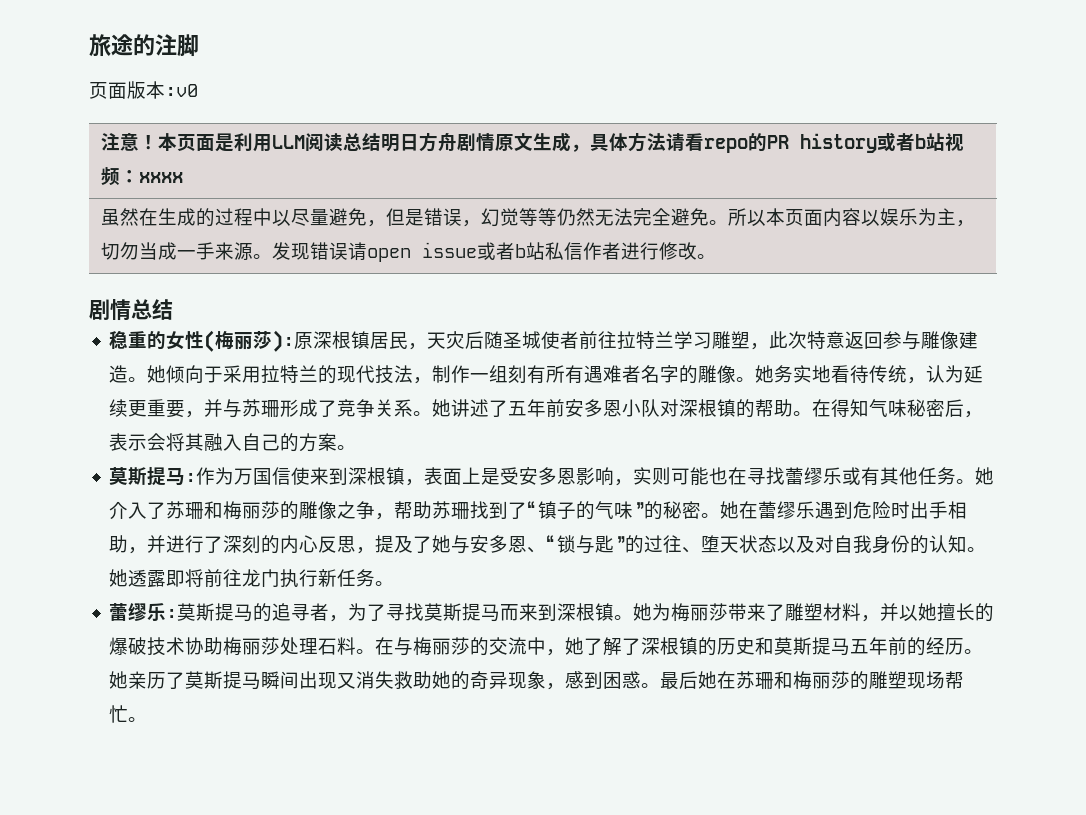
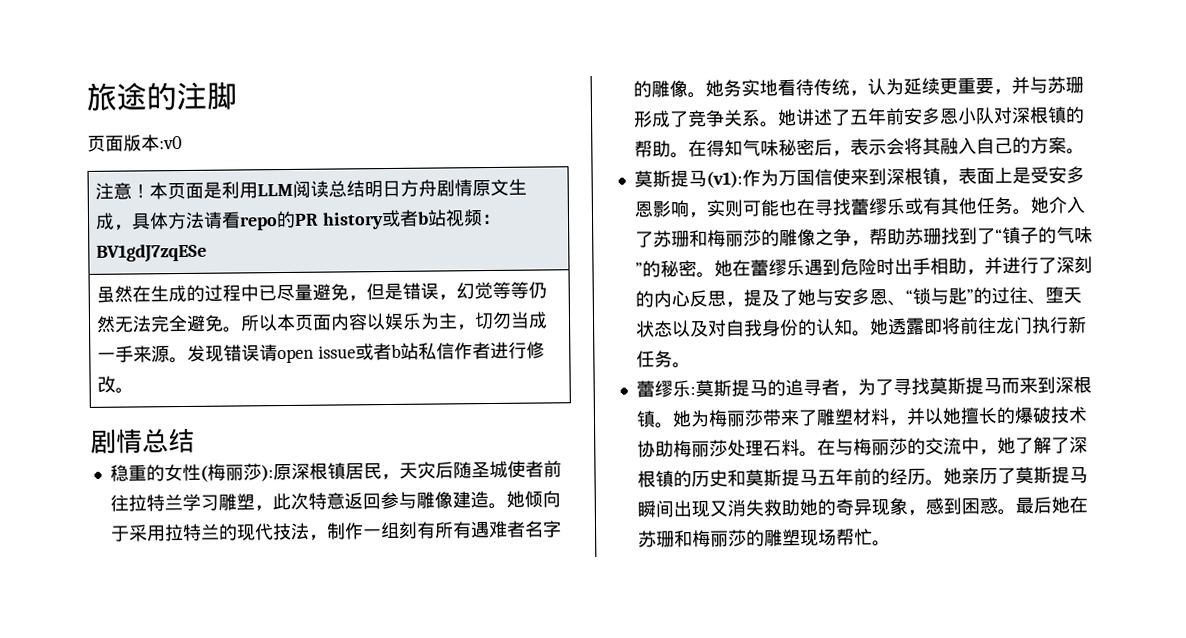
- 注意！本页面是利用LLM阅读总结明日方舟剧情原文生成，具体方法请看repo的PR history或者b站视频：xxxx
+ 注意！本页面是利用LLM阅读总结明日方舟剧情原文生成，具体方法请看repo的PR history或者b站视频：BV1gdJ7zqESe
- 虽然在生成的过程中以尽量避免，但是错误，幻觉等等仍然无法完全避免。所以本页面内容以娱乐为主，切勿当成一手来源。发现错误请open issue或者b站私信作者进行修改。
+ 虽然在生成的过程中已尽量避免，但是错误，幻觉等等仍然无法完全避免。所以本页面内容以娱乐为主，切勿当成一手来源。发现错误请open issue或者b站私信作者进行修改。
- 莫斯提马:作为万国信使来到深根镇，表面上是受安多恩影响，实则可能也在寻找蕾缪乐或有其他任务。
+ 莫斯提马(v1):作为万国信使来到深根镇，表面上是受安多恩影响，实则可能也在寻找蕾缪乐或有其他任务。

